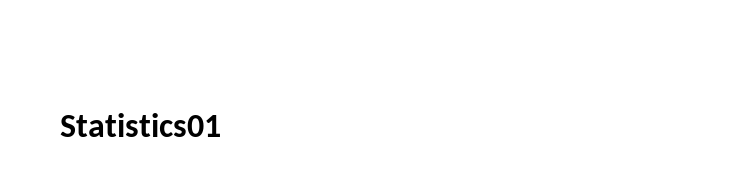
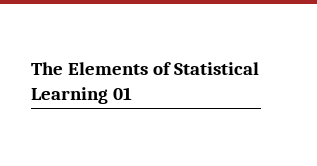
- Statistics01
+ The Elements of Statistical Learning 01

